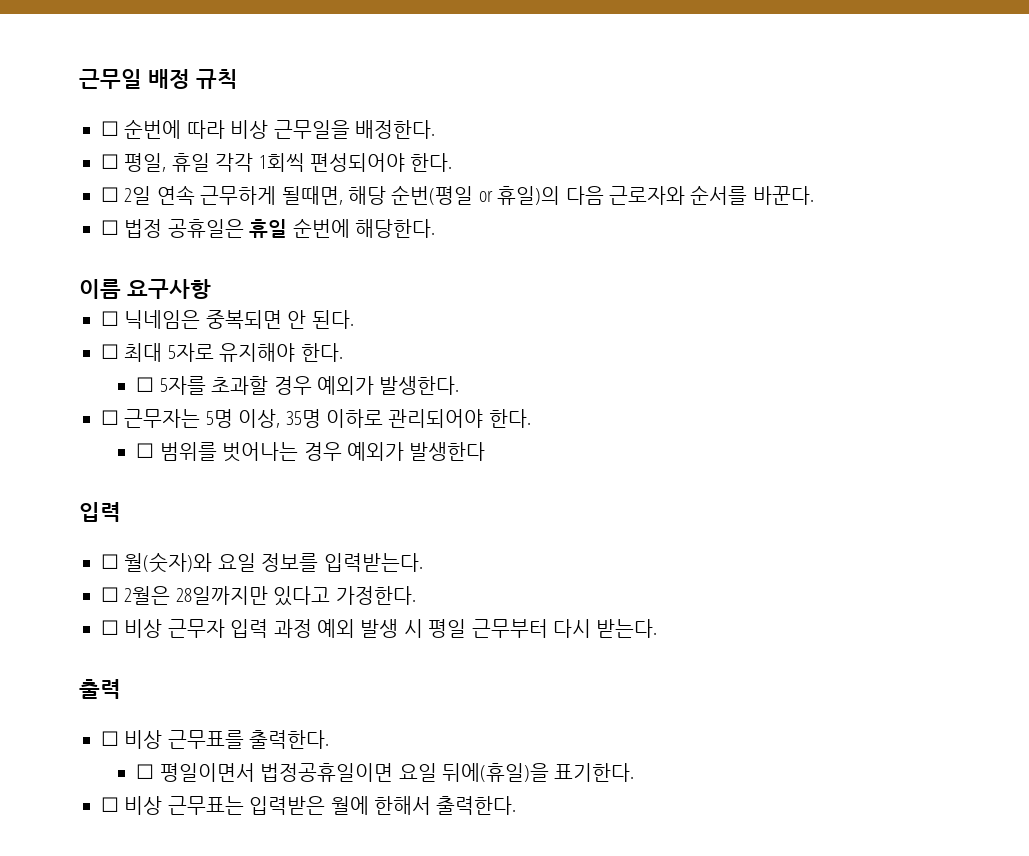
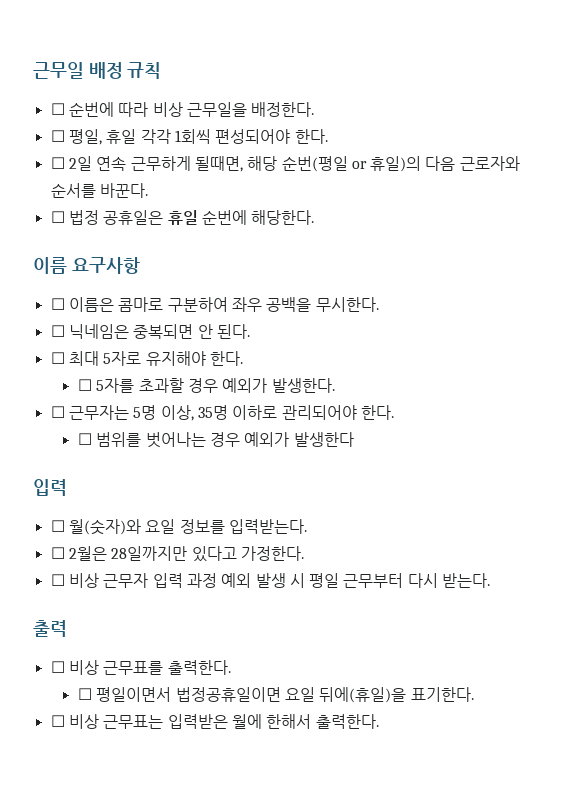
+ ☐ 이름은 콤마로 구분하여 좌우 공백을 무시한다.

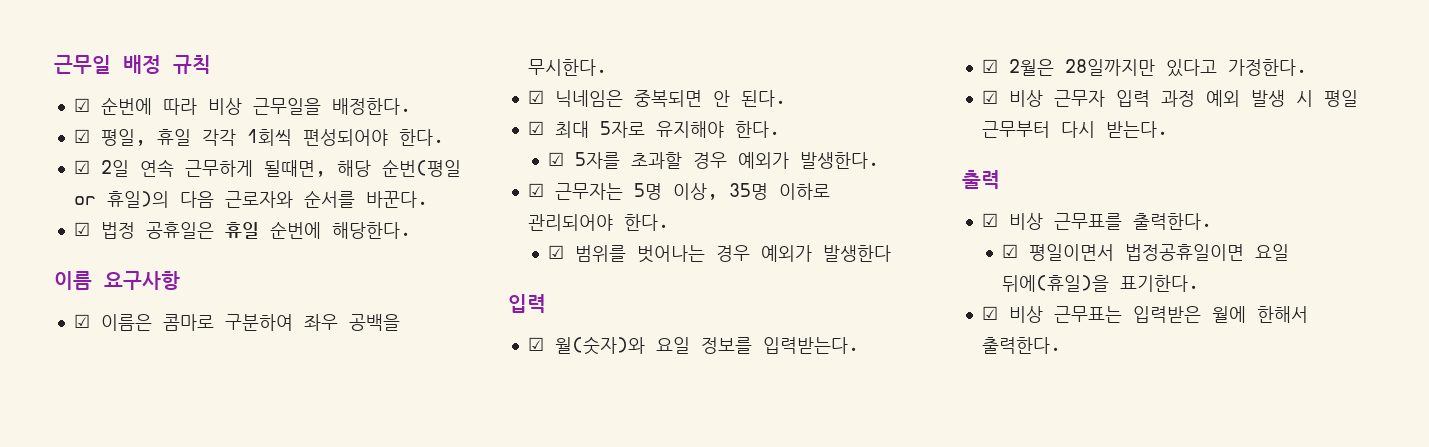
- ☐ 순번에 따라 비상 근무일을 배정한다.
+ ☑ 순번에 따라 비상 근무일을 배정한다.
- ☐ 평일, 휴일 각각 1회씩 편성되어야 한다.
+ ☑ 평일, 휴일 각각 1회씩 편성되어야 한다.
- ☐ 2일 연속 근무하게 될때면, 해당 순번(평일 or 휴일)의 다음 근로자와 순서를 바꾼다.
+ ☑ 2일 연속 근무하게 될때면, 해당 순번(평일 or 휴일)의 다음 근로자와 순서를 바꾼다.
- ☐ 법정 공휴일은 휴일 순번에 해당한다.
+ ☑ 법정 공휴일은 휴일 순번에 해당한다.
- ☐ 이름은 콤마로 구분하여 좌우 공백을 무시한다.
+ ☑ 이름은 콤마로 구분하여 좌우 공백을 무시한다.
- ☐ 닉네임은 중복되면 안 된다.
+ ☑ 닉네임은 중복되면 안 된다.
- ☐ 최대 5자로 유지해야 한다.
+ ☑ 최대 5자로 유지해야 한다.
- ☐ 5자를 초과할 경우 예외가 발생한다.
+ ☑ 5자를 초과할 경우 예외가 발생한다.
- ☐ 근무자는 5명 이상, 35명 이하로 관리되어야 한다.
+ ☑ 근무자는 5명 이상, 35명 이하로 관리되어야 한다.
- ☐ 범위를 벗어나는 경우 예외가 발생한다
+ ☑ 범위를 벗어나는 경우 예외가 발생한다
- ☐ 월(숫자)와 요일 정보를 입력받는다.
+ ☑ 월(숫자)와 요일 정보를 입력받는다.
- ☐ 2월은 28일까지만 있다고 가정한다.
+ ☑ 2월은 28일까지만 있다고 가정한다.
- ☐ 비상 근무자 입력 과정 예외 발생 시 평일 근무부터 다시 받는다.
+ ☑ 비상 근무자 입력 과정 예외 발생 시 평일 근무부터 다시 받는다.
- ☐ 비상 근무표를 출력한다.
+ ☑ 비상 근무표를 출력한다.
- ☐ 평일이면서 법정공휴일이면 요일 뒤에(휴일)을 표기한다.
+ ☑ 평일이면서 법정공휴일이면 요일 뒤에(휴일)을 표기한다.
- ☐ 비상 근무표는 입력받은 월에 한해서 출력한다.
+ ☑ 비상 근무표는 입력받은 월에 한해서 출력한다.

